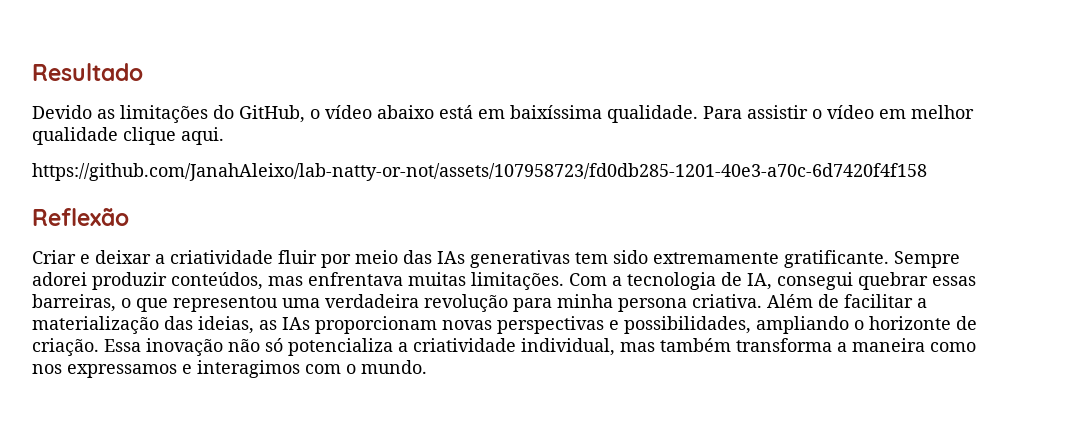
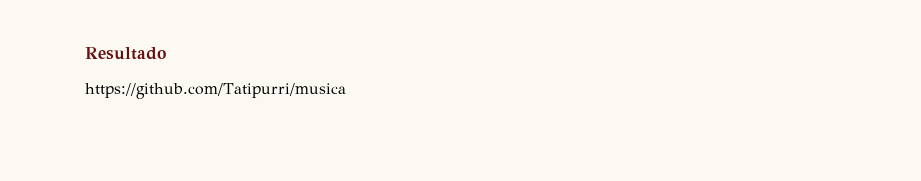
- Devido as limitações do GitHub, o vídeo abaixo está em baixíssima qualidade. Para assistir o vídeo em melhor qualidade clique aqui.
- https://github.com/JanahAleixo/lab-natty-or-not/assets/107958723/fd0db285-1201-40e3-a70c-6d7420f4f158
- Reflexão
- Criar e deixar a criatividade fluir por meio das IAs generativas tem sido extremamente gratificante. Sempre adorei produzir conteúdos, mas enfrentava muitas limitações. Com a tecnologia de IA, consegui quebrar essas barreiras, o que representou uma verdadeira revolução para minha persona criativa. Além de facilitar a materialização das ideias, as IAs proporcionam novas perspectivas e possibilidades, ampliando o horizonte de criação. Essa inovação não só potencializa a criatividade individual, mas também transforma a maneira como nos expressamos e interagimos com o mundo.
+ https://github.com/Tatipurri/musica

